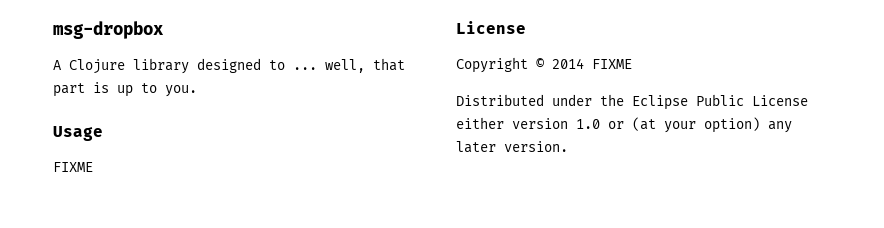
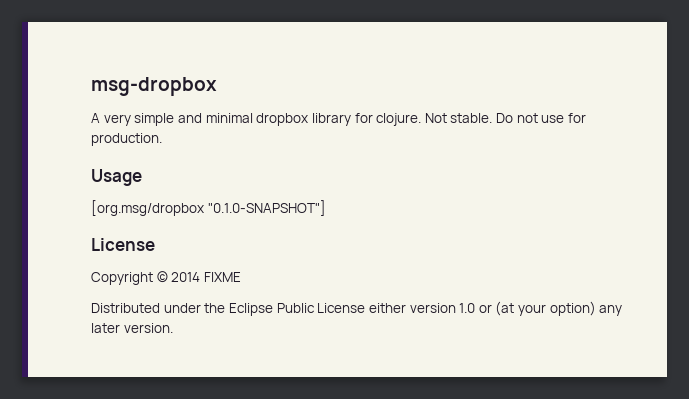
- A Clojure library designed to ... well, that part is up to you.
+ A very simple and minimal dropbox library for clojure. Not stable. Do not use for production.
  Usage
- FIXME
+ [org.msg/dropbox "0.1.0-SNAPSHOT"]

